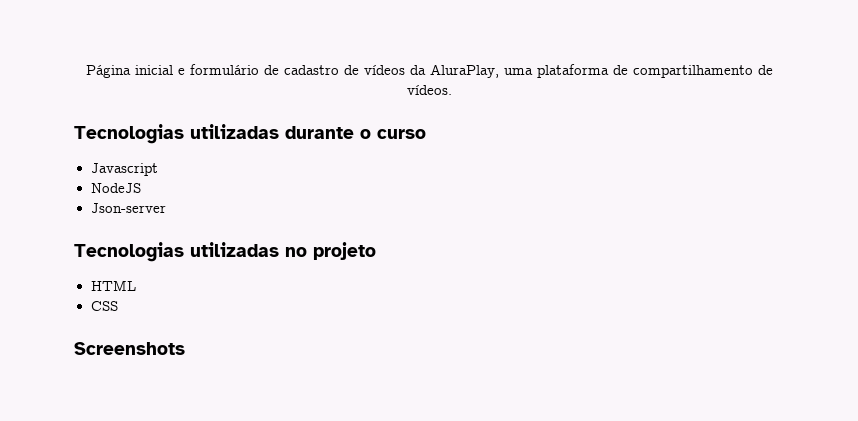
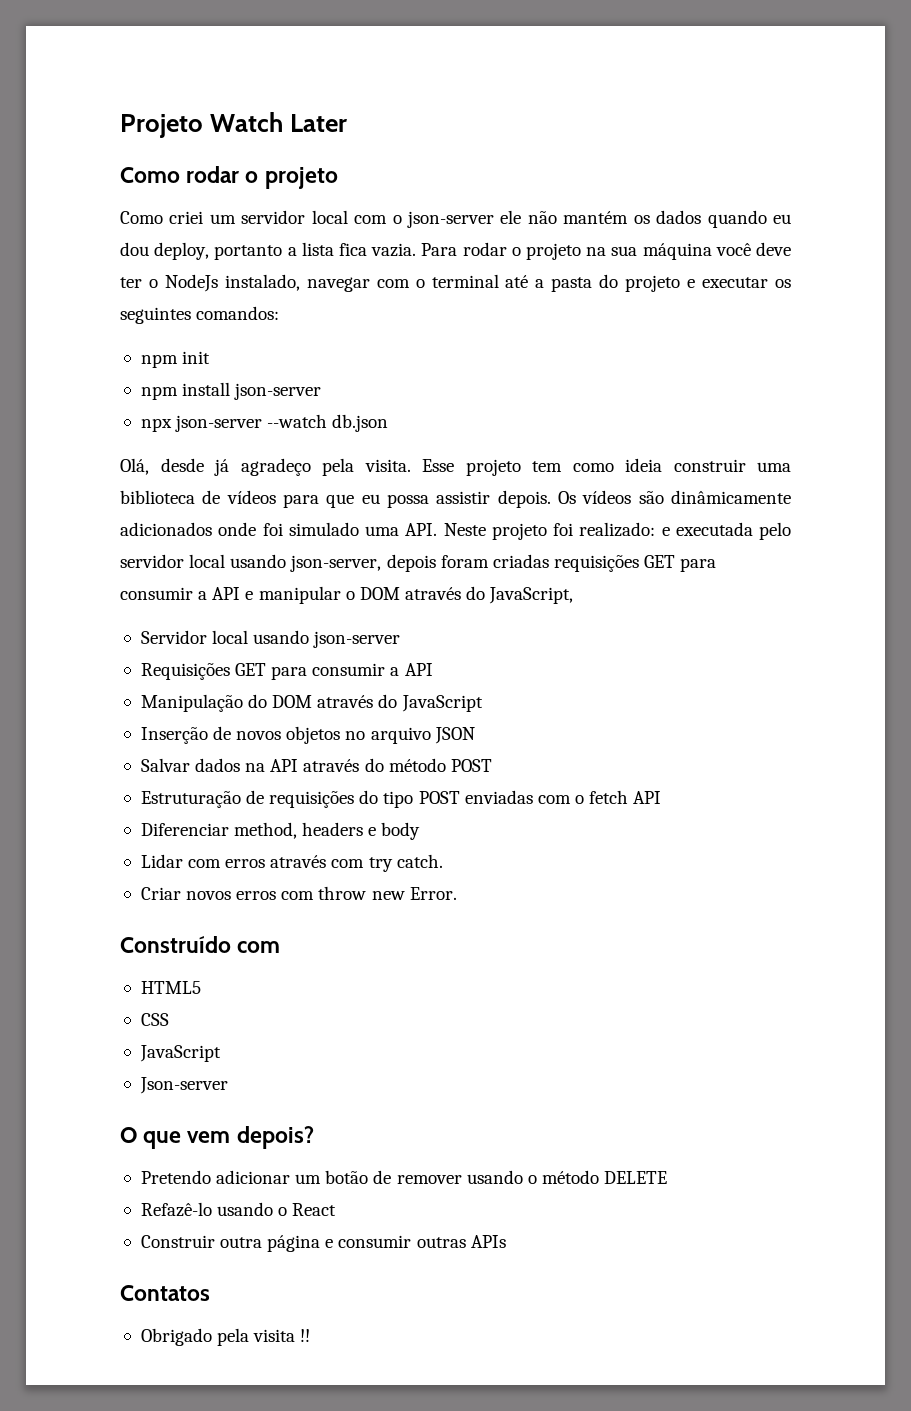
- Página inicial e formulário de cadastro de vídeos da AluraPlay, uma plataforma de compartilhamento de vídeos.
- Tecnologias utilizadas durante o curso
- Javascript
- NodeJS
+ Projeto Watch Later
+ Como rodar o projeto
+ Como criei um servidor local com o json-server ele não mantém os dados quando eu dou deploy, portanto a lista fica vazia. Para rodar o projeto na sua máquina você deve ter o NodeJs instalado, navegar com o terminal até a pasta do projeto e executar os seguintes comandos:
+ npm init
+ npm install json-server
+ npx json-server --watch db.json
+ Olá, desde já agradeço pela visita. Esse projeto tem como ideia construir uma biblioteca de vídeos para que eu possa assistir depois. Os vídeos são dinâmicamente adicionados onde foi simulado uma API. Neste projeto foi realizado: e executada pelo servidor local usando json-server, depois foram criadas requisições GET para consumir a API e manipular o DOM através do JavaScript,
+ Servidor local usando json-server
+ Requisições GET para consumir a API
+ Manipulação do DOM através do JavaScript
+ Inserção de novos objetos no arquivo JSON
+ Salvar dados na API através do método POST
+ Estruturação de requisições do tipo POST enviadas com o fetch API
+ Diferenciar method, headers e body
+ Lidar com erros através com try catch.
+ Criar novos erros com throw new Error.
+ Construído com
+ HTML5
+ CSS
+ JavaScript
  Json-server
- Tecnologias utilizadas no projeto
- HTML
- CSS
- Screenshots
+ O que vem depois?
+ Pretendo adicionar um botão de remover usando o método DELETE
+ Refazê-lo usando o React
+ Construir outra página e consumir outras APIs
+ Contatos
+ Obrigado pela visita !!

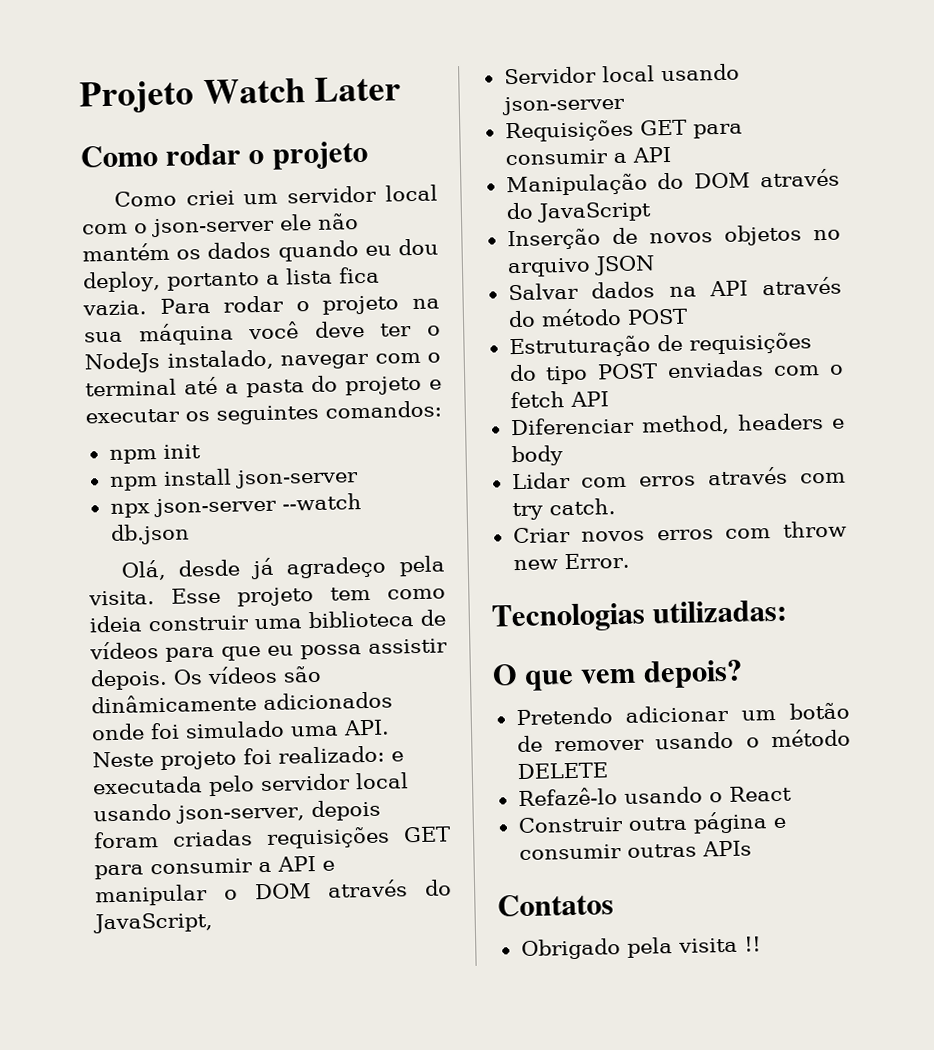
- Construído com
- HTML5
- CSS
- JavaScript
- Json-server
+ Tecnologias utilizadas:

